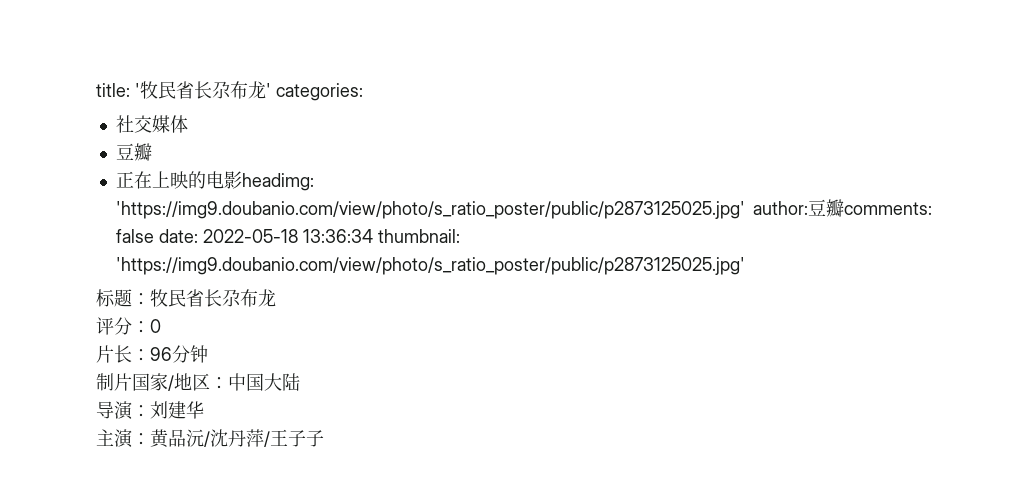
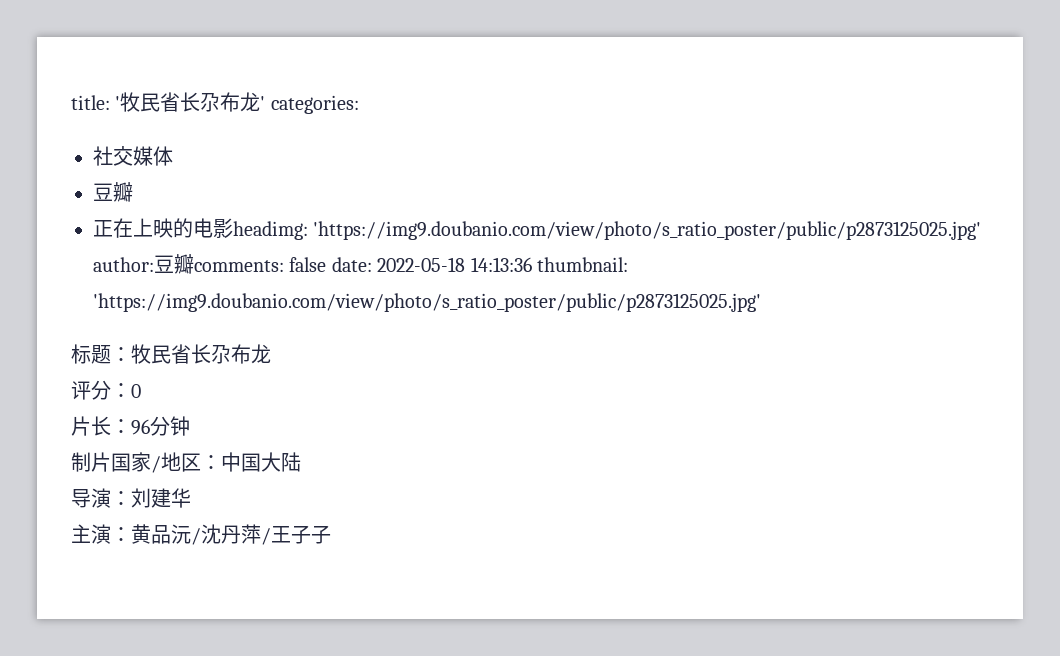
- 正在上映的电影headimg: 'https://img9.doubanio.com/view/photo/s_ratio_poster/public/p2873125025.jpg' author:豆瓣comments: false date: 2022-05-18 13:36:34 thumbnail: 'https://img9.doubanio.com/view/photo/s_ratio_poster/public/p2873125025.jpg'
+ 正在上映的电影headimg: 'https://img9.doubanio.com/view/photo/s_ratio_poster/public/p2873125025.jpg' author:豆瓣comments: false date: 2022-05-18 14:13:36 thumbnail: 'https://img9.doubanio.com/view/photo/s_ratio_poster/public/p2873125025.jpg'

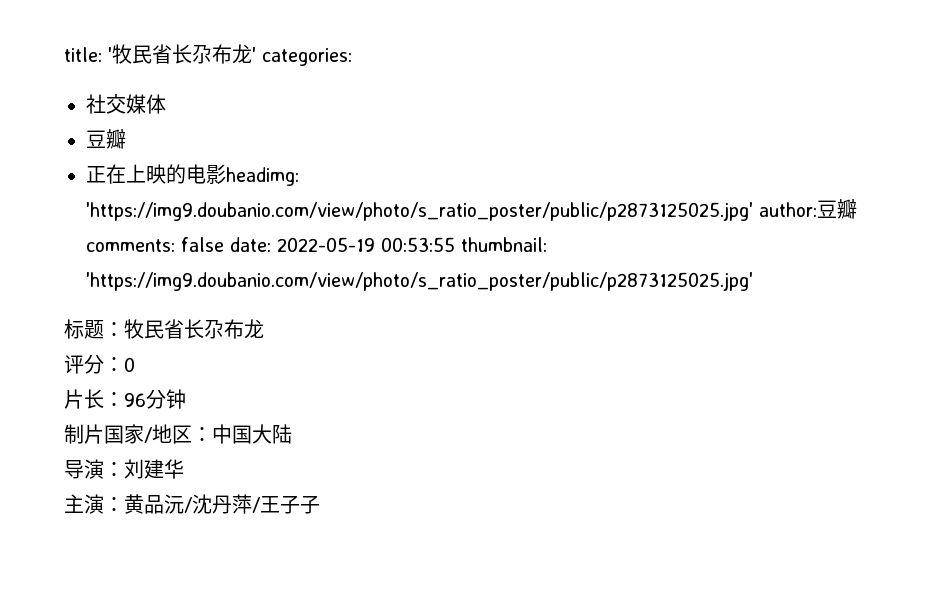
- 正在上映的电影headimg: 'https://img9.doubanio.com/view/photo/s_ratio_poster/public/p2873125025.jpg' author:豆瓣comments: false date: 2022-05-18 14:13:36 thumbnail: 'https://img9.doubanio.com/view/photo/s_ratio_poster/public/p2873125025.jpg'
+ 正在上映的电影headimg: 'https://img9.doubanio.com/view/photo/s_ratio_poster/public/p2873125025.jpg' author:豆瓣comments: false date: 2022-05-19 00:53:55 thumbnail: 'https://img9.doubanio.com/view/photo/s_ratio_poster/public/p2873125025.jpg'

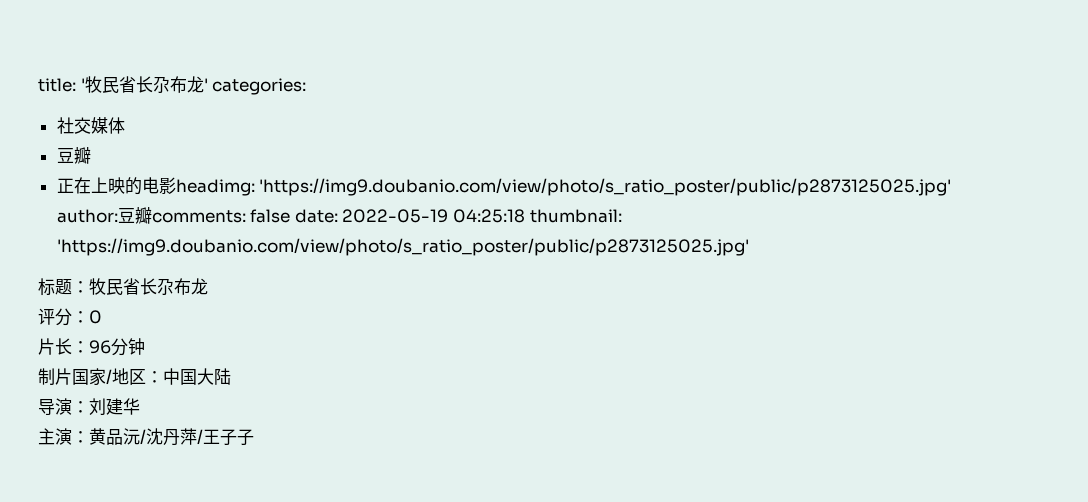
- 正在上映的电影headimg: 'https://img9.doubanio.com/view/photo/s_ratio_poster/public/p2873125025.jpg' author:豆瓣comments: false date: 2022-05-19 00:53:55 thumbnail: 'https://img9.doubanio.com/view/photo/s_ratio_poster/public/p2873125025.jpg'
+ 正在上映的电影headimg: 'https://img9.doubanio.com/view/photo/s_ratio_poster/public/p2873125025.jpg' author:豆瓣comments: false date: 2022-05-19 04:25:18 thumbnail: 'https://img9.doubanio.com/view/photo/s_ratio_poster/public/p2873125025.jpg'

